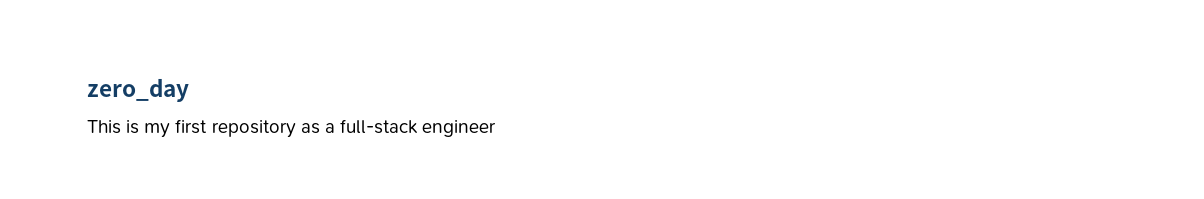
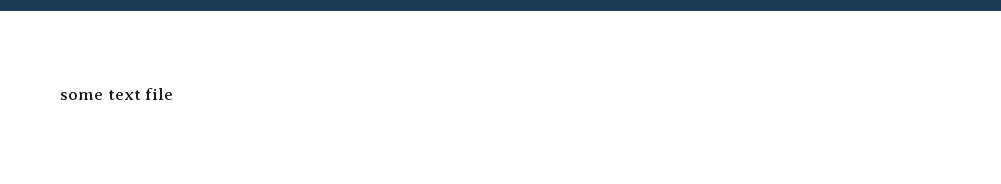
- zero_day
- This is my first repository as a full-stack engineer
+ some text file

